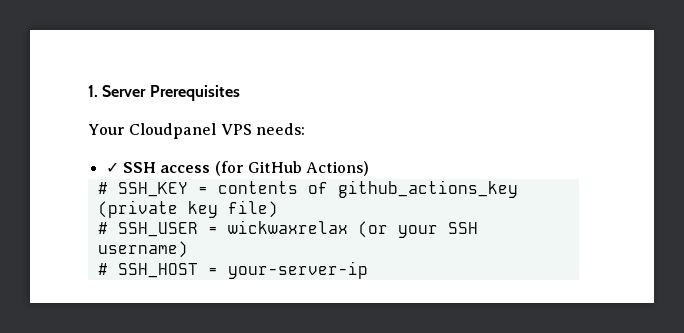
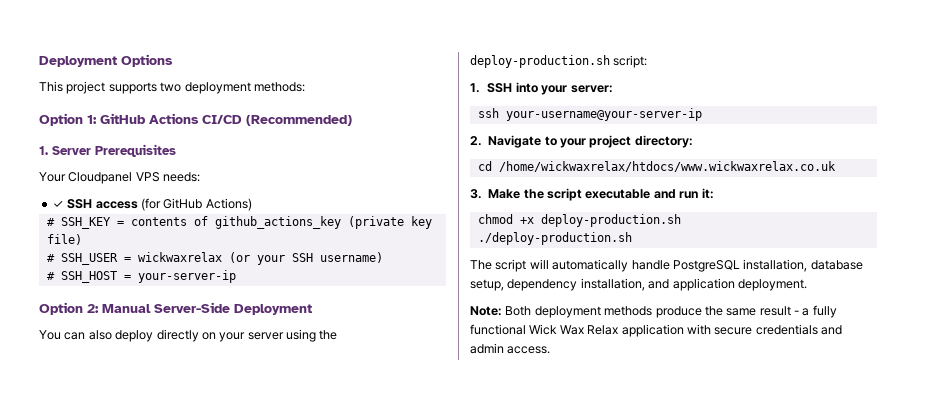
+ Deployment Options
+ This project supports two deployment methods:
+ Option 1: GitHub Actions CI/CD (Recommended)
+ Option 2: Manual Server-Side Deployment
+ You can also deploy directly on your server using the deploy-production.sh script:
+ 1. SSH into your server:
+ ssh your-username@your-server-ip
+ 2. Navigate to your project directory:
+ cd /home/wickwaxrelax/htdocs/www.wickwaxrelax.co.uk
+ 3. Make the script executable and run it:
+ chmod +x deploy-production.sh
+ ./deploy-production.sh
+ The script will automatically handle PostgreSQL installation, database setup, dependency installation, and application deployment.
+ Note: Both deployment methods produce the same result - a fully functional Wick Wax Relax application with secure credentials and admin access.

